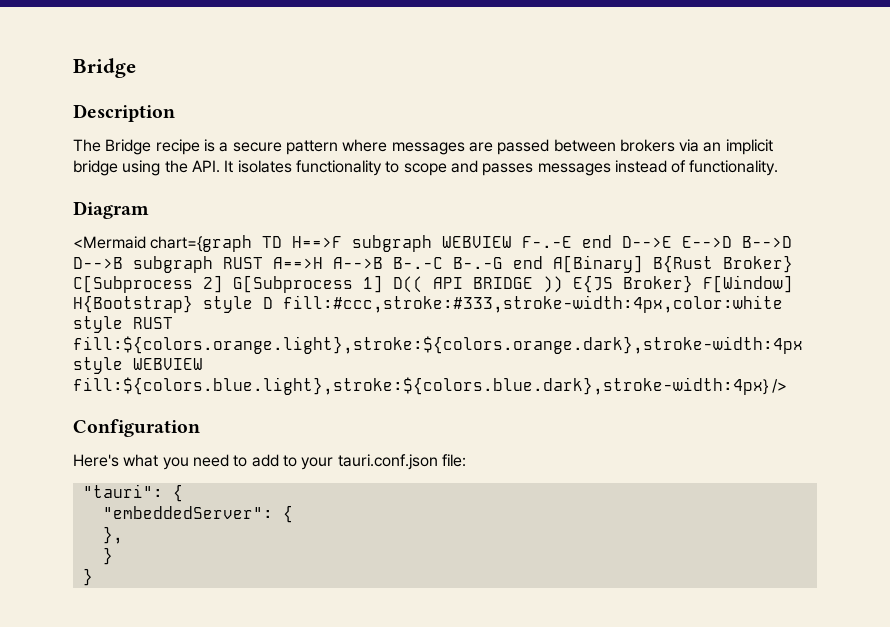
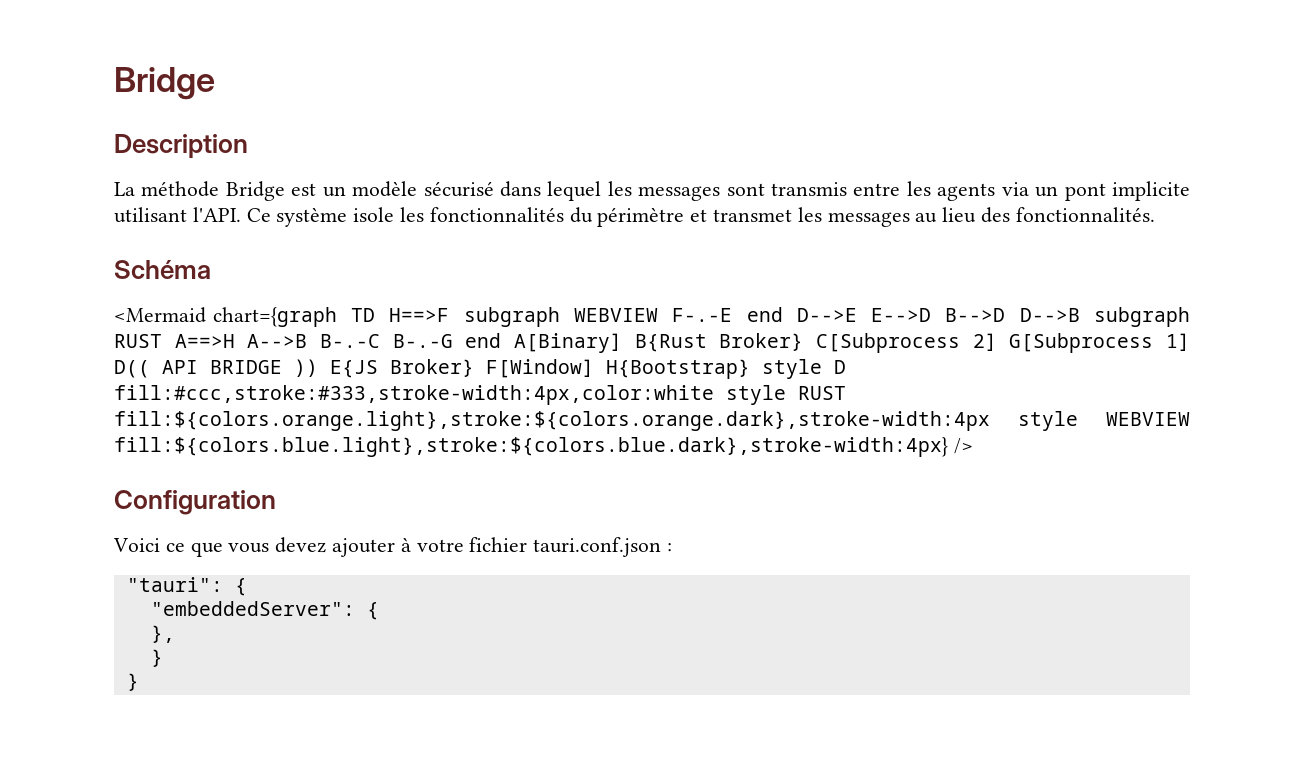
- The Bridge recipe is a secure pattern where messages are passed between brokers via an implicit bridge using the API. It isolates functionality to scope and passes messages instead of functionality.
- Diagram
+ La méthode Bridge est un modèle sécurisé dans lequel les messages sont transmis entre les agents via un pont implicite utilisant l'API. Ce système isole les fonctionnalités du périmètre et transmet les messages au lieu des fonctionnalités.
+ Schéma
- Here's what you need to add to your tauri.conf.json file:
+ Voici ce que vous devez ajouter à votre fichier tauri.conf.json :

